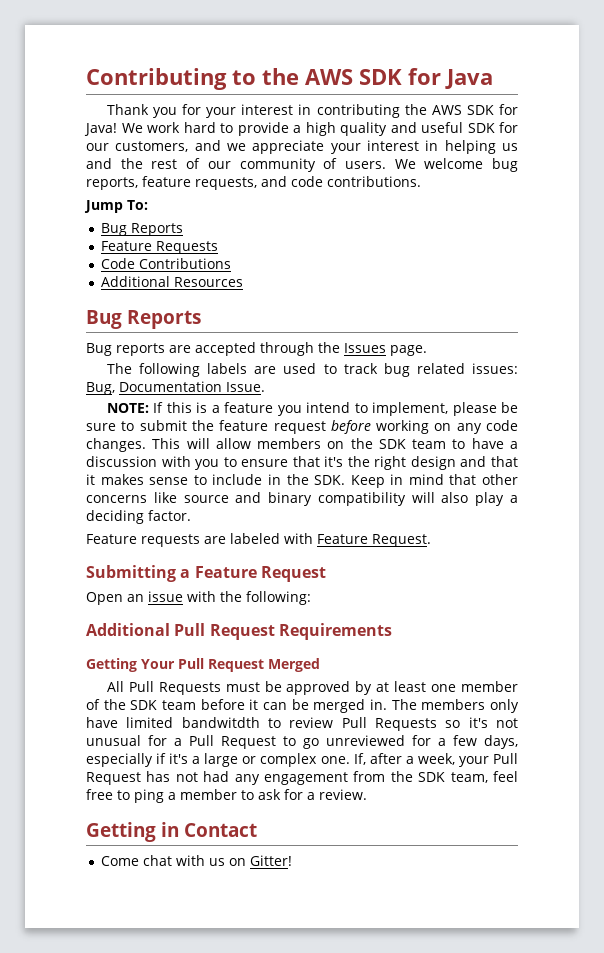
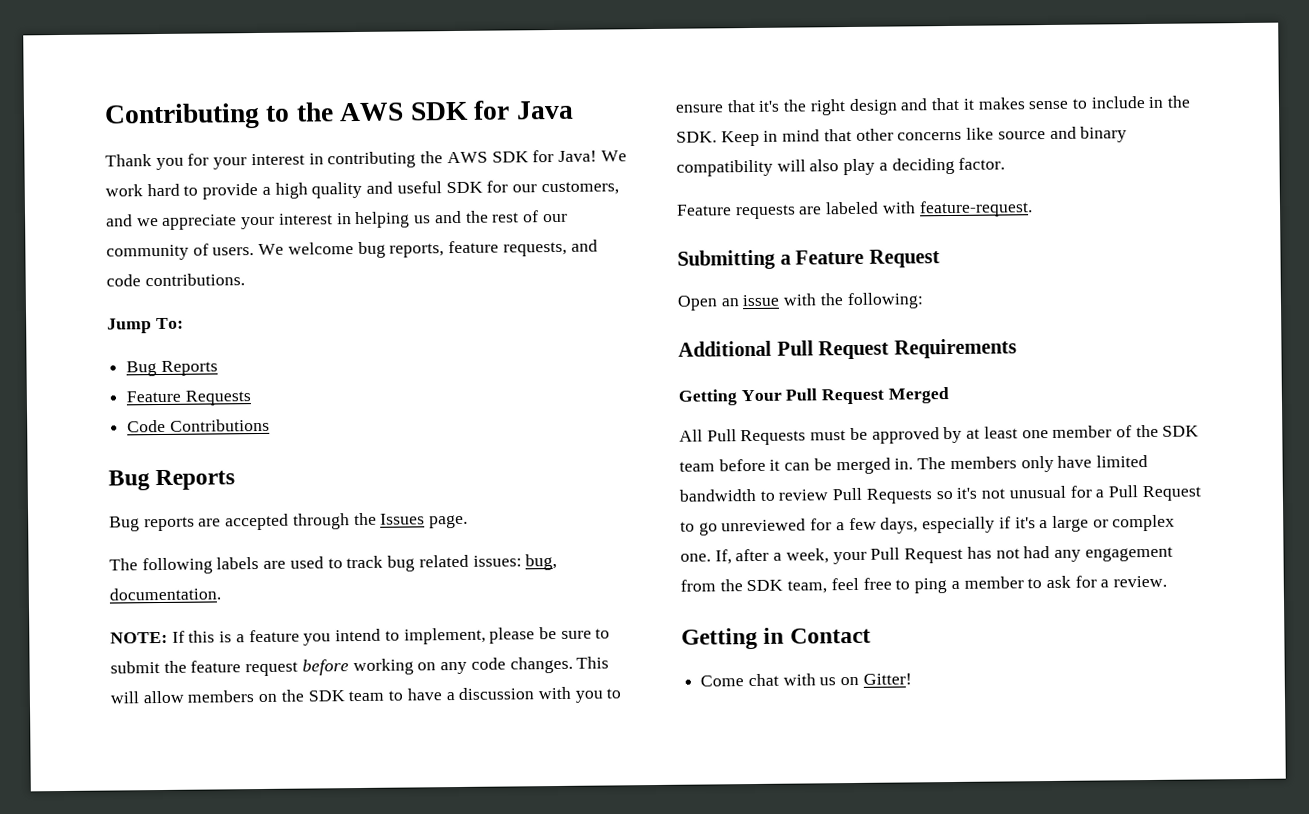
- Additional Resources
- The following labels are used to track bug related issues: Bug, Documentation Issue.
+ The following labels are used to track bug related issues: bug, documentation.
- Feature requests are labeled with Feature Request.
+ Feature requests are labeled with feature-request.
- The members only have limited bandwitdth to review Pull Requests so it's not unusual for a Pull Request to go unreviewed for a few days, especially if it's a large or complex one.
+ The members only have limited bandwidth to review Pull Requests so it's not unusual for a Pull Request to go unreviewed for a few days, especially if it's a large or complex one.

